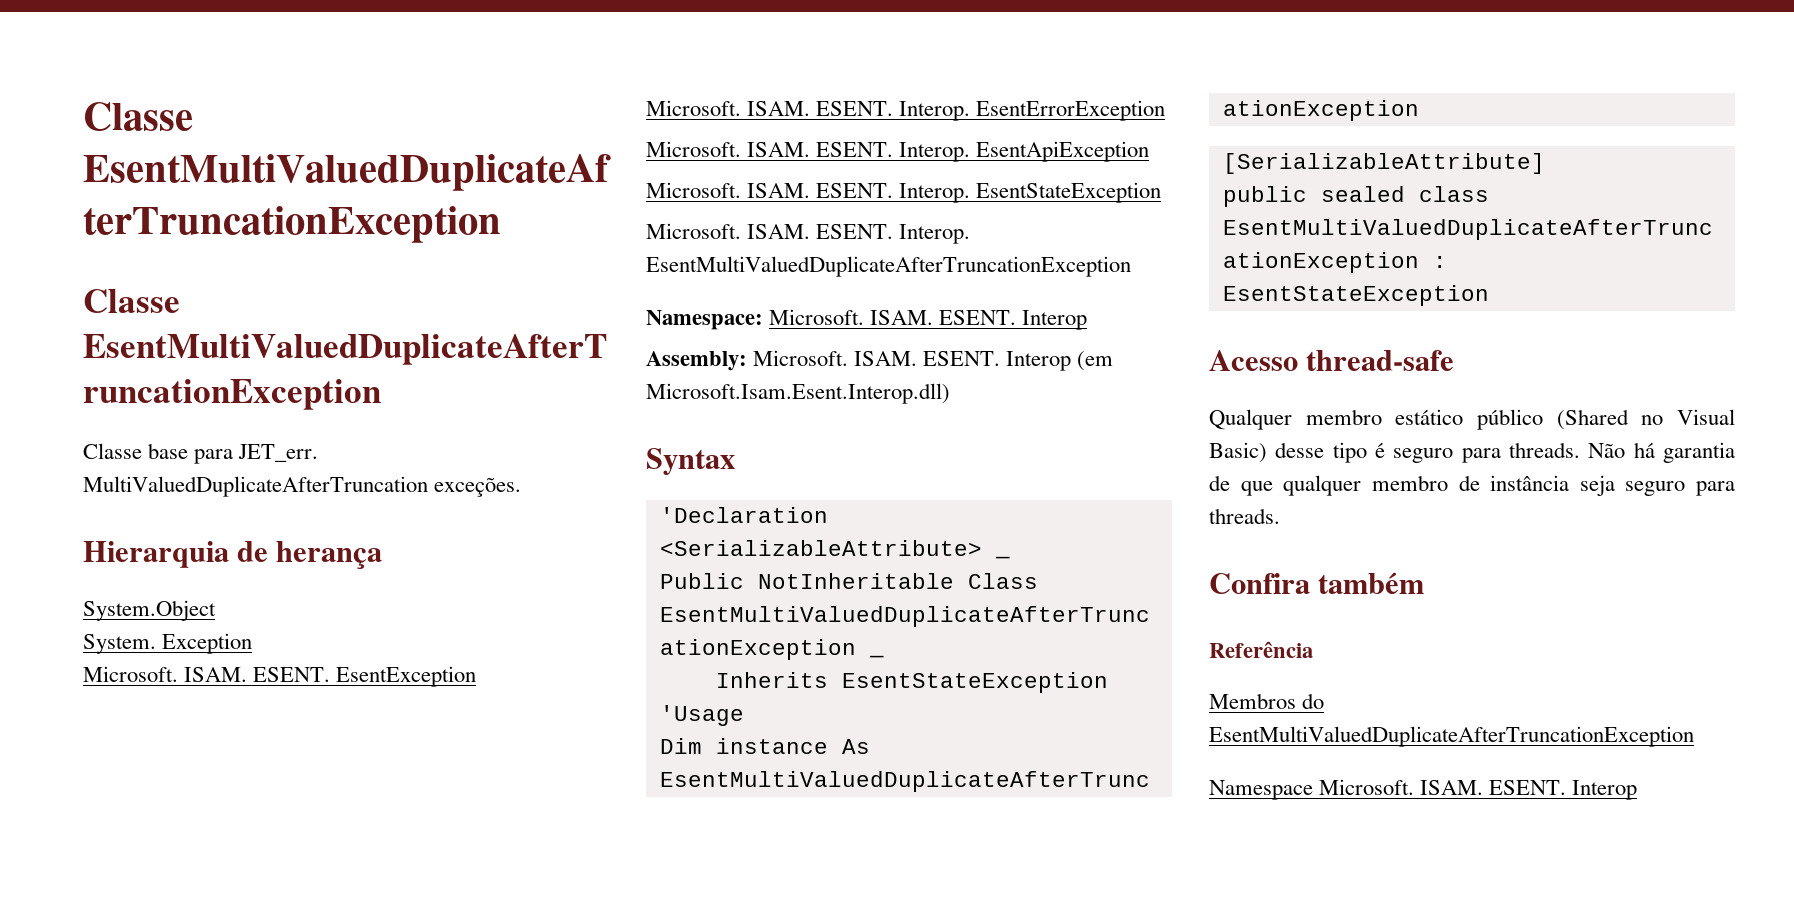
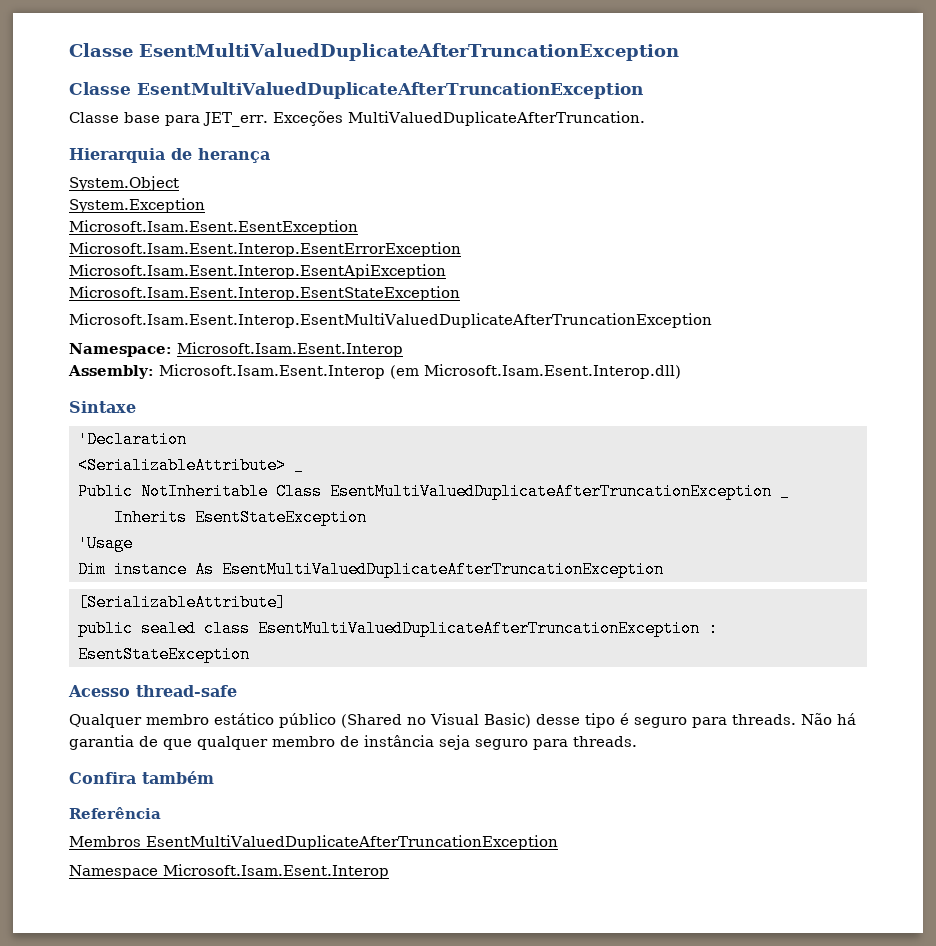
- MultiValuedDuplicateAfterTruncation exceções.
+ Exceções MultiValuedDuplicateAfterTruncation.
- System. Exception
- Microsoft. ISAM. ESENT. EsentException
- Microsoft. ISAM. ESENT. Interop. EsentErrorException
- Microsoft. ISAM. ESENT. Interop. EsentApiException
- Microsoft. ISAM. ESENT. Interop. EsentStateException
- Microsoft. ISAM. ESENT. Interop. EsentMultiValuedDuplicateAfterTruncationException
- Namespace: Microsoft. ISAM. ESENT. Interop
- Assembly: Microsoft. ISAM. ESENT. Interop (em Microsoft.Isam.Esent.Interop.dll)
+ System.Exception
+ Microsoft.Isam.Esent.EsentException
+ Microsoft.Isam.Esent.Interop.EsentErrorException
+ Microsoft.Isam.Esent.Interop.EsentApiException
+ Microsoft.Isam.Esent.Interop.EsentStateException
+ Microsoft.Isam.Esent.Interop.EsentMultiValuedDuplicateAfterTruncationException
+ Namespace: Microsoft.Isam.Esent.Interop
+ Assembly: Microsoft.Isam.Esent.Interop (em Microsoft.Isam.Esent.Interop.dll)
- Syntax
+ Sintaxe
- Membros do EsentMultiValuedDuplicateAfterTruncationException
+ Membros EsentMultiValuedDuplicateAfterTruncationException
- Namespace Microsoft. ISAM. ESENT. Interop
+ Namespace Microsoft.Isam.Esent.Interop

